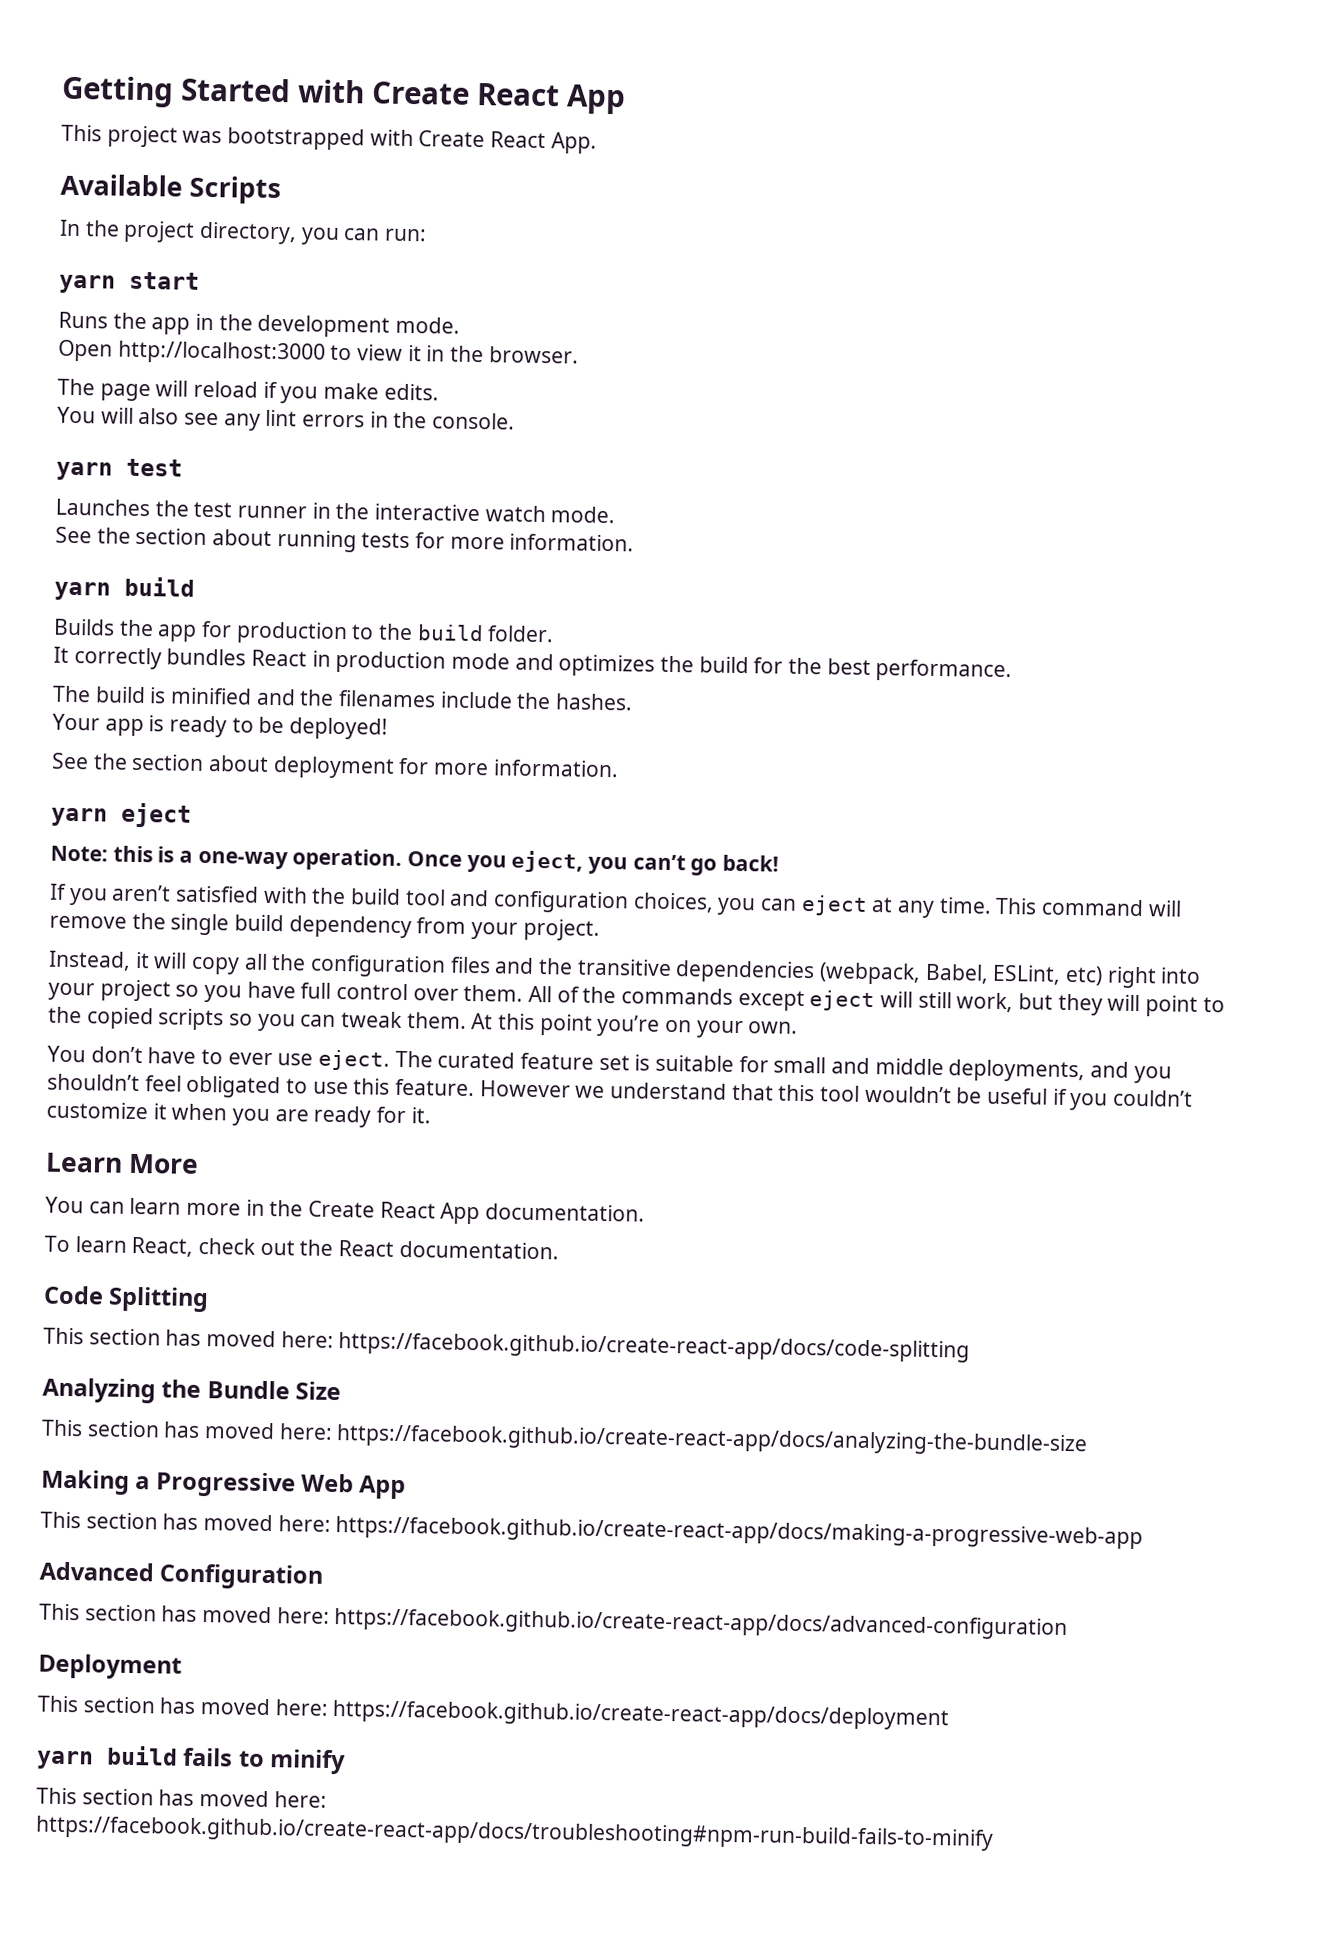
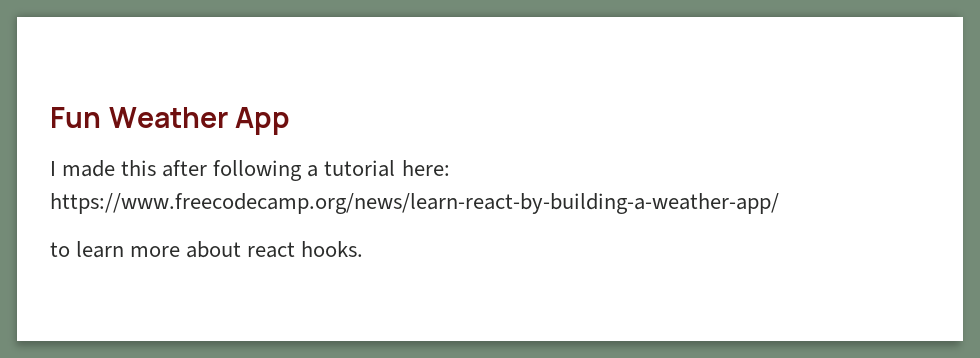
- Getting Started with Create React App
- This project was bootstrapped with Create React App.
- Available Scripts
- In the project directory, you can run:
- yarn start
- Runs the app in the development mode.
- Open http://localhost:3000 to view it in the browser.
- The page will reload if you make edits.
- You will also see any lint errors in the console.
- yarn test
- Launches the test runner in the interactive watch mode.
- See the section about running tests for more information.
- yarn build
- Builds the app for production to the build folder.
- It correctly bundles React in production mode and optimizes the build for the best performance.
- The build is minified and the filenames include the hashes.
- Your app is ready to be deployed!
- See the section about deployment for more information.
- yarn eject
- Note: this is a one-way operation. Once you eject, you can’t go back!
- If you aren’t satisfied with the build tool and configuration choices, you can eject at any time. This command will remove the single build dependency from your project.
- Instead, it will copy all the configuration files and the transitive dependencies (webpack, Babel, ESLint, etc) right into your project so you have full control over them. All of the commands except eject will still work, but they will point to the copied scripts so you can tweak them. At this point you’re on your own.
- You don’t have to ever use eject. The curated feature set is suitable for small and middle deployments, and you shouldn’t feel obligated to use this feature. However we understand that this tool wouldn’t be useful if you couldn’t customize it when you are ready for it.
- Learn More
- You can learn more in the Create React App documentation.
- To learn React, check out the React documentation.
- Code Splitting
- This section has moved here: https://facebook.github.io/create-react-app/docs/code-splitting
- Analyzing the Bundle Size
- This section has moved here: https://facebook.github.io/create-react-app/docs/analyzing-the-bundle-size
- Making a Progressive Web App
- This section has moved here: https://facebook.github.io/create-react-app/docs/making-a-progressive-web-app
- Advanced Configuration
- This section has moved here: https://facebook.github.io/create-react-app/docs/advanced-configuration
- Deployment
- This section has moved here: https://facebook.github.io/create-react-app/docs/deployment
- yarn build fails to minify
- This section has moved here: https://facebook.github.io/create-react-app/docs/troubleshooting#npm-run-build-fails-to-minify
+ Fun Weather App
+ I made this after following a tutorial here: https://www.freecodecamp.org/news/learn-react-by-building-a-weather-app/
+ to learn more about react hooks.

